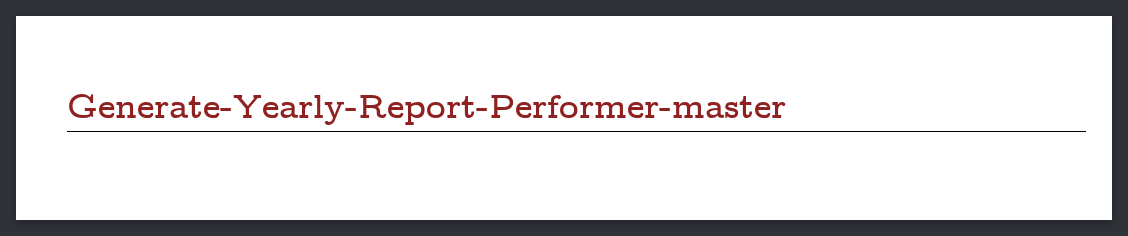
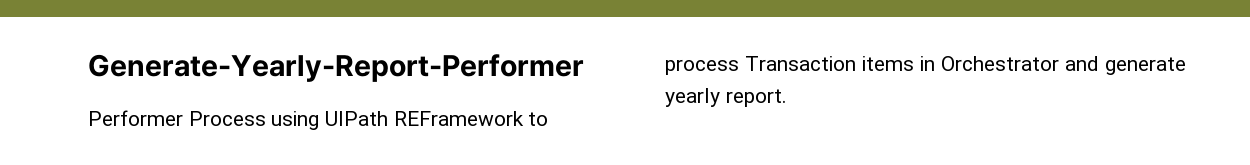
- Generate-Yearly-Report-Performer-master
+ Generate-Yearly-Report-Performer
+ Performer Process using UIPath REFramework to process Transaction items in Orchestrator and generate yearly report.

